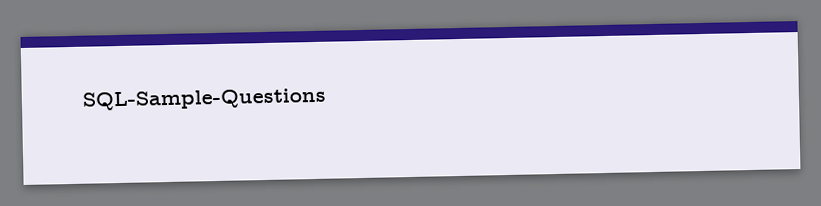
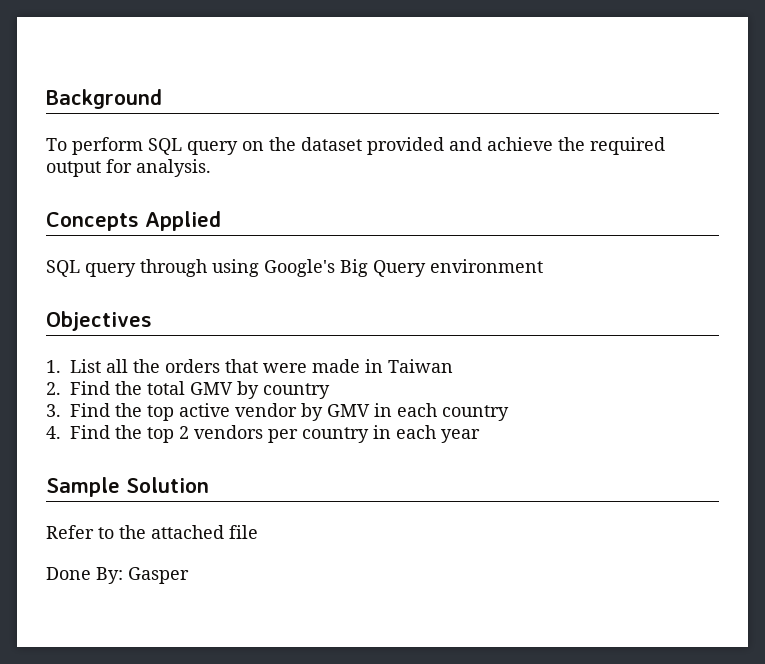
- SQL-Sample-Questions
+ Background
+ To perform SQL query on the dataset provided and achieve the required output for analysis.
+ Concepts Applied
+ SQL query through using Google's Big Query environment
+ Objectives
+ 1. List all the orders that were made in Taiwan
+ 2. Find the total GMV by country
+ 3. Find the top active vendor by GMV in each country
+ 4. Find the top 2 vendors per country in each year
+ Sample Solution
+ Refer to the attached file
+ Done By: Gasper

